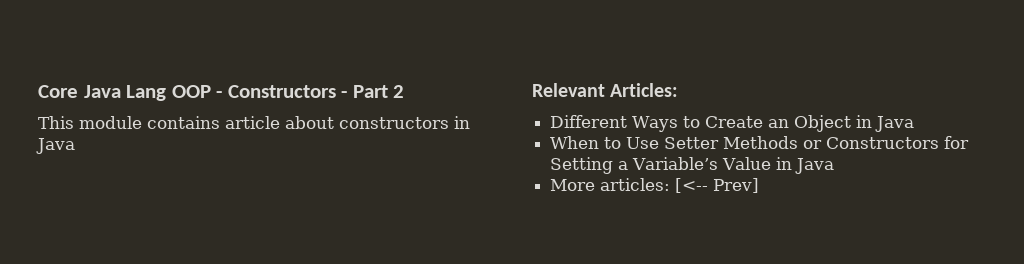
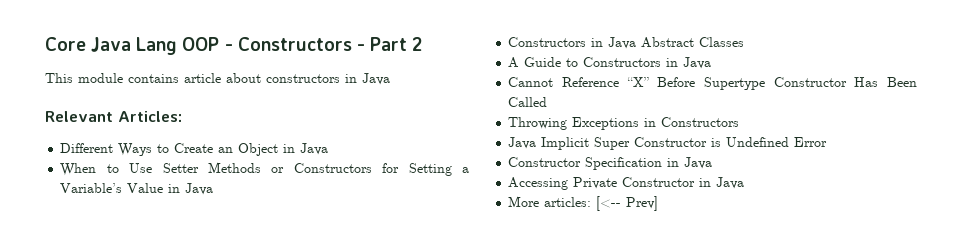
+ Constructors in Java Abstract Classes
+ A Guide to Constructors in Java
+ Cannot Reference “X” Before Supertype Constructor Has Been Called
+ Throwing Exceptions in Constructors
+ Java Implicit Super Constructor is Undefined Error
+ Constructor Specification in Java
+ Accessing Private Constructor in Java

